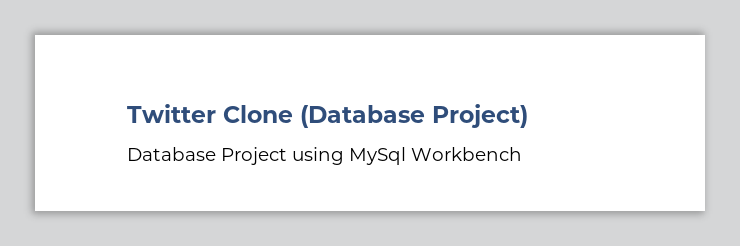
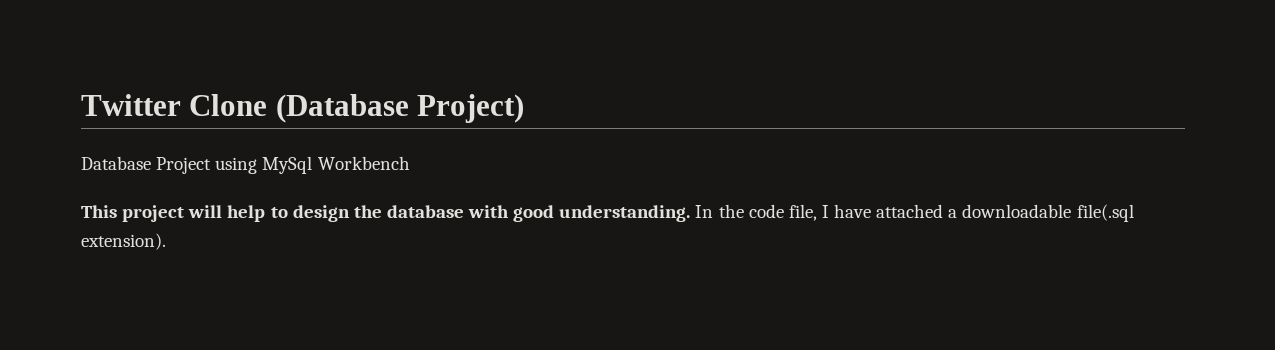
+ This project will help to design the database with good understanding. In the code file, I have attached a downloadable file(.sql extension).

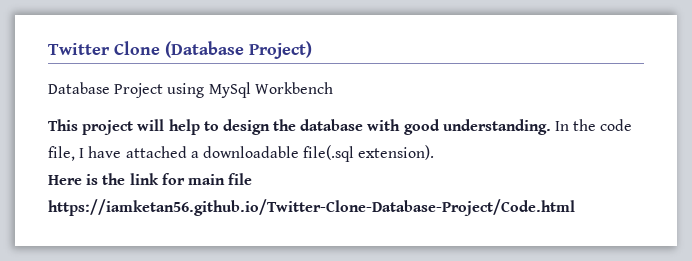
+ Here is the link for main file https://iamketan56.github.io/Twitter-Clone-Database-Project/Code.html

